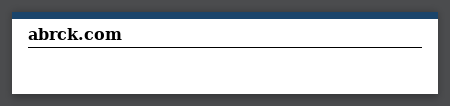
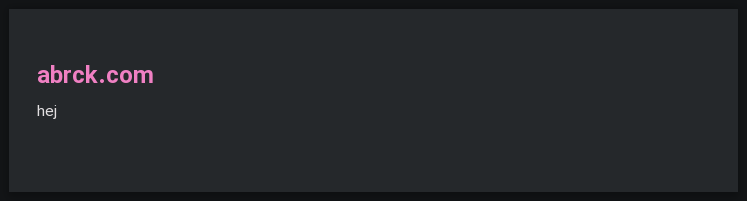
+ hej

